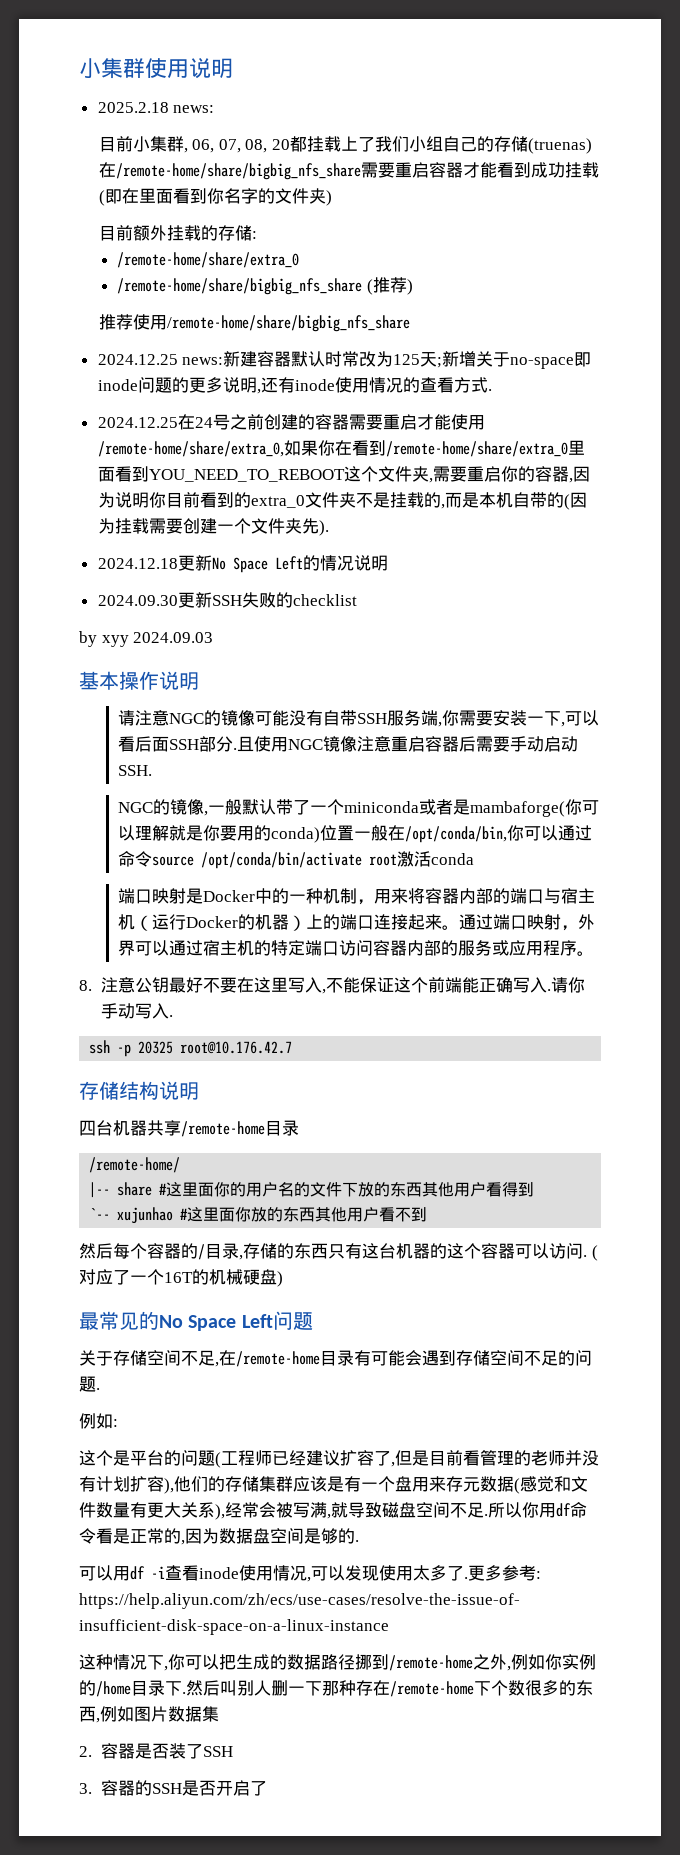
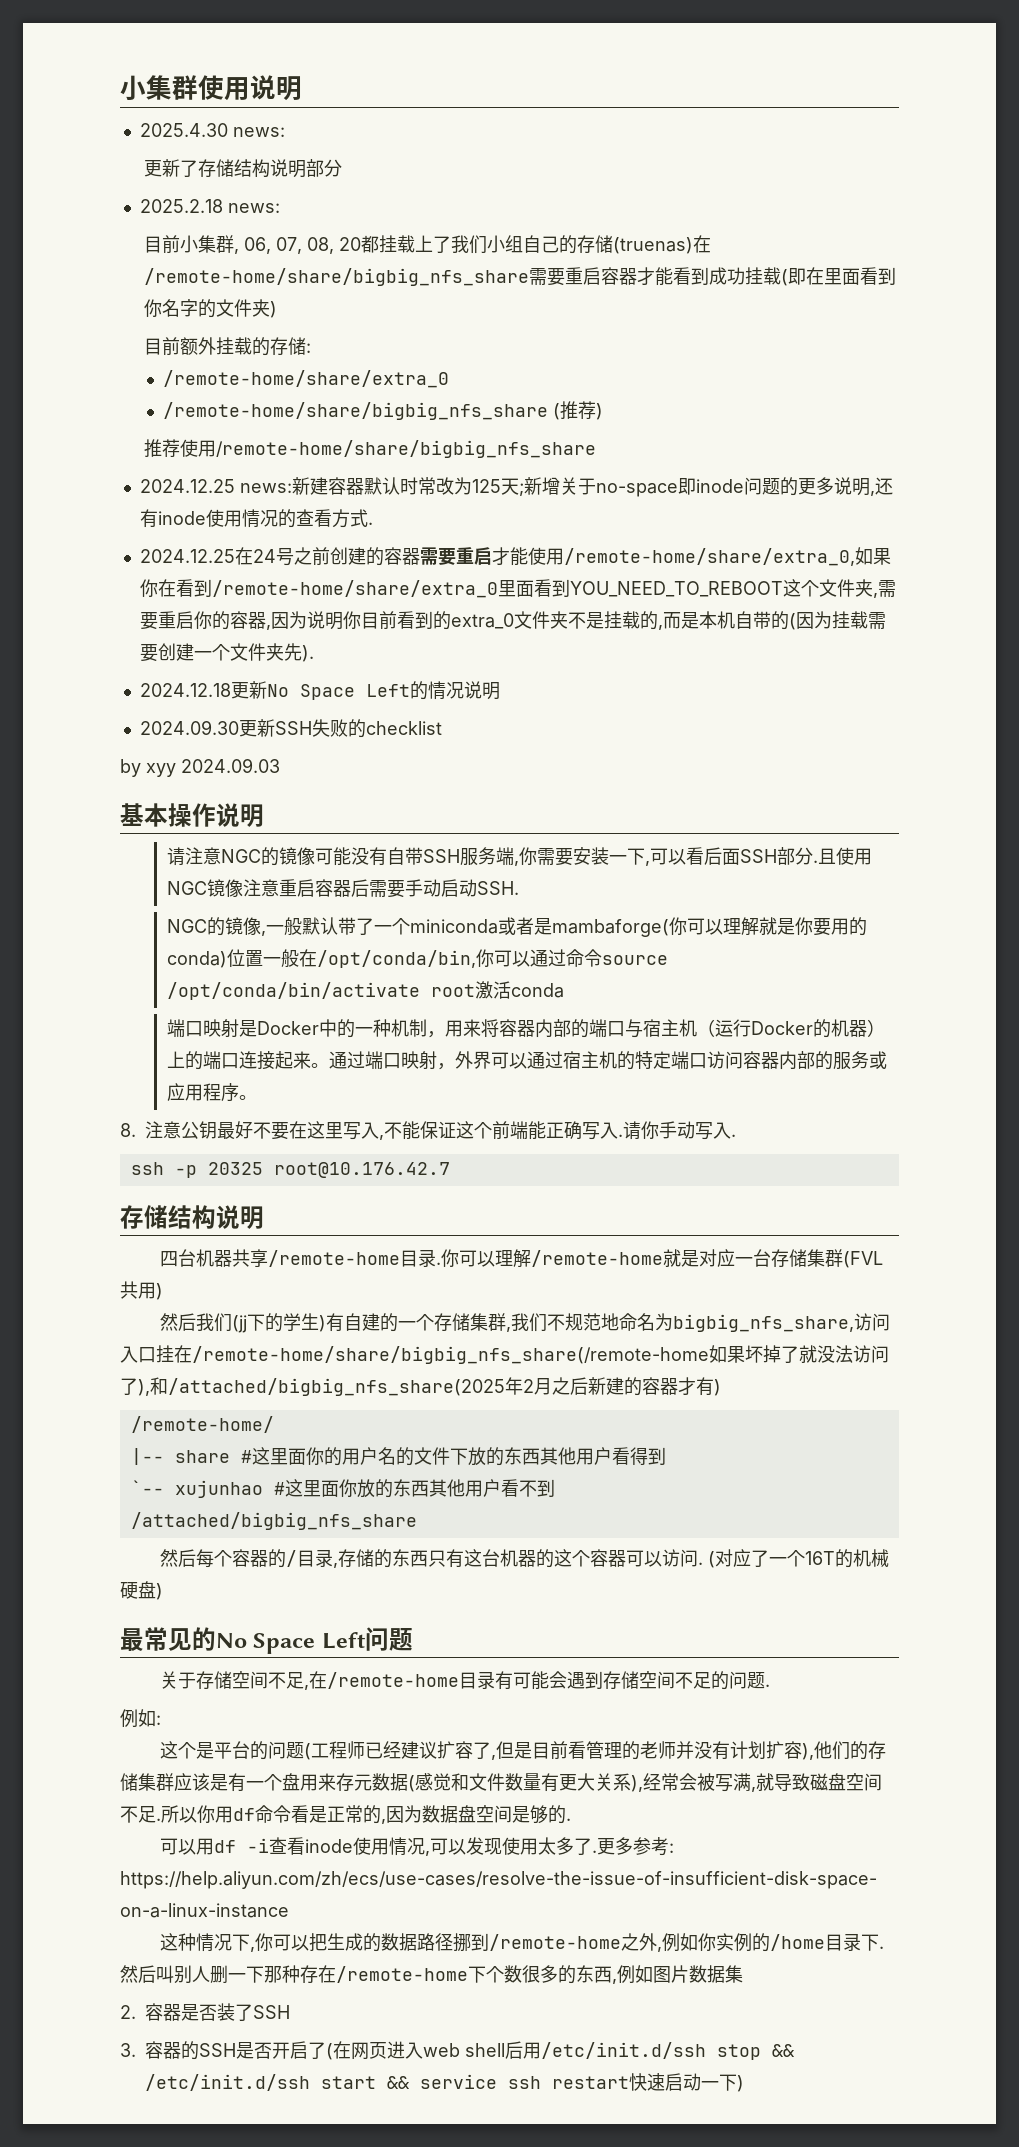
+ 2025.4.30 news:
+ 更新了存储结构说明部分
- 四台机器共享/remote-home目录
+ 四台机器共享/remote-home目录.你可以理解/remote-home就是对应一台存储集群(FVL共用)
+ 然后我们(jj下的学生)有自建的一个存储集群,我们不规范地命名为bigbig_nfs_share,访问入口挂在/remote-home/share/bigbig_nfs_share(/remote-home如果坏掉了就没法访问了),和/attached/bigbig_nfs_share(2025年2月之后新建的容器才有)
+ /attached/bigbig_nfs_share
- 3.容器的SSH是否开启了
+ 3.容器的SSH是否开启了(在网页进入web shell后用/etc/init.d/ssh stop && /etc/init.d/ssh start && service ssh restart快速启动一下)

